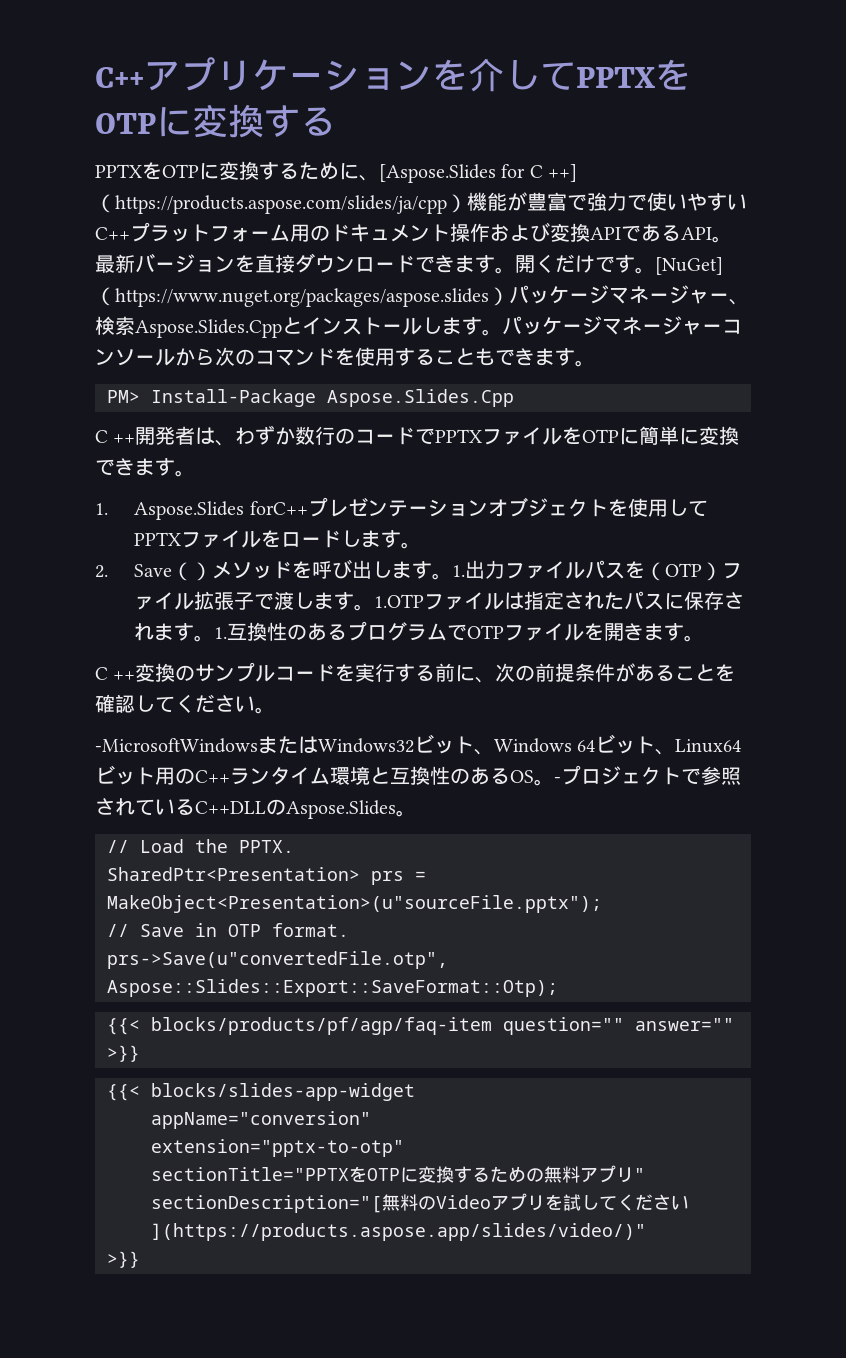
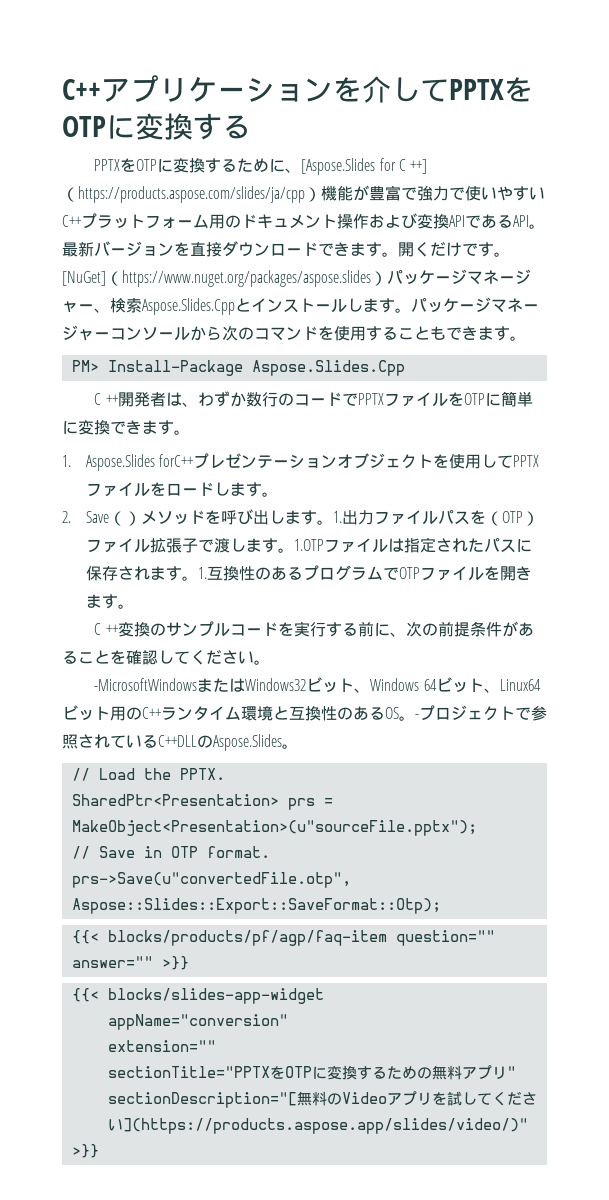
- extension="pptx-to-otp"
+ extension=""

